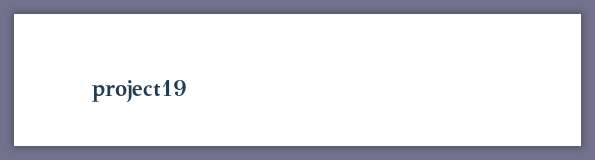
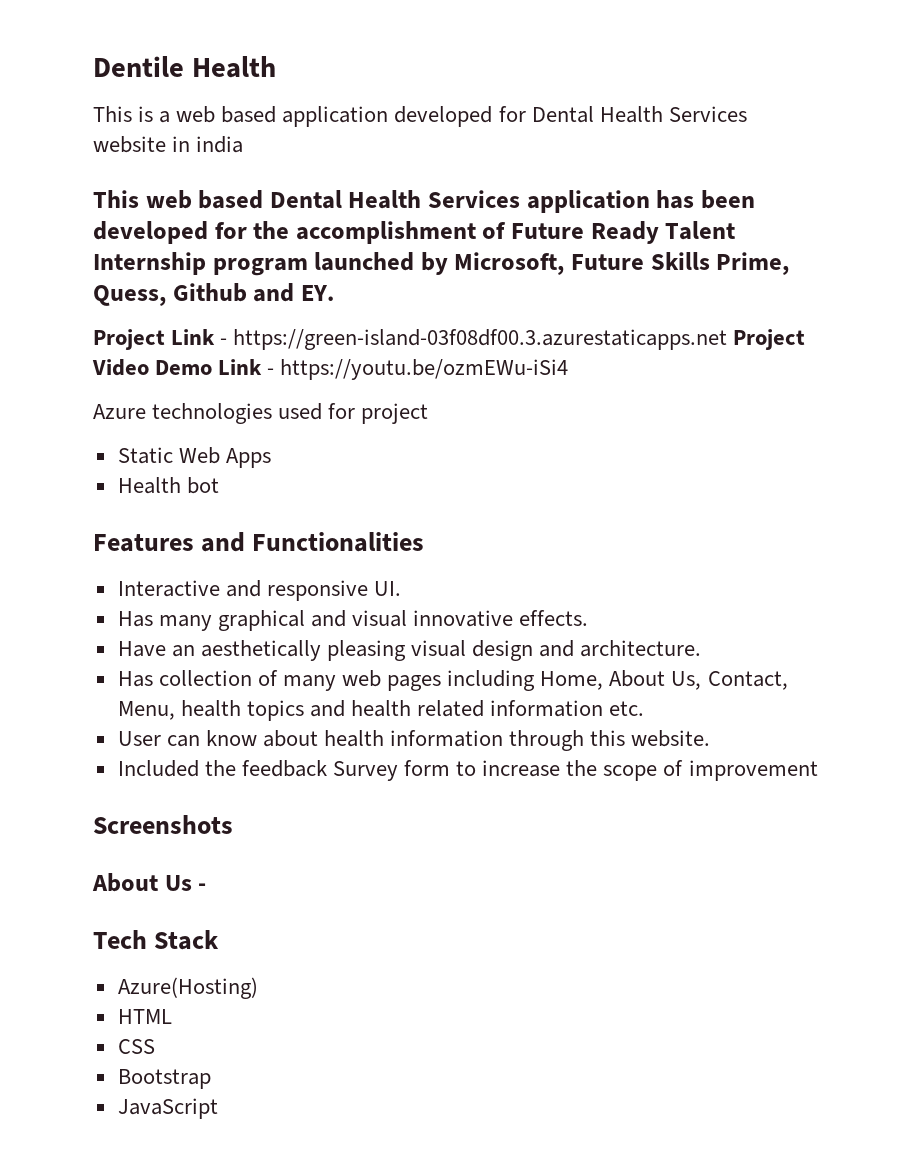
- project19
+ Dentile Health
+ This is a web based application developed for Dental Health Services website in india
+ This web based Dental Health Services application has been developed for the accomplishment of Future Ready Talent Internship program launched by Microsoft, Future Skills Prime, Quess, Github and EY.
+ Project Link - https://green-island-03f08df00.3.azurestaticapps.net Project Video Demo Link - https://youtu.be/ozmEWu-iSi4
+ Azure technologies used for project
+ Static Web Apps
+ Health bot
+ Features and Functionalities
+ Interactive and responsive UI.
+ Has many graphical and visual innovative effects.
+ Have an aesthetically pleasing visual design and architecture.
+ Has collection of many web pages including Home, About Us, Contact, Menu, health topics and health related information etc.
+ User can know about health information through this website.
+ Included the feedback Survey form to increase the scope of improvement
+ Screenshots
+ About Us -
+ Tech Stack
+ Azure(Hosting)
+ HTML
+ CSS
+ Bootstrap
+ JavaScript

